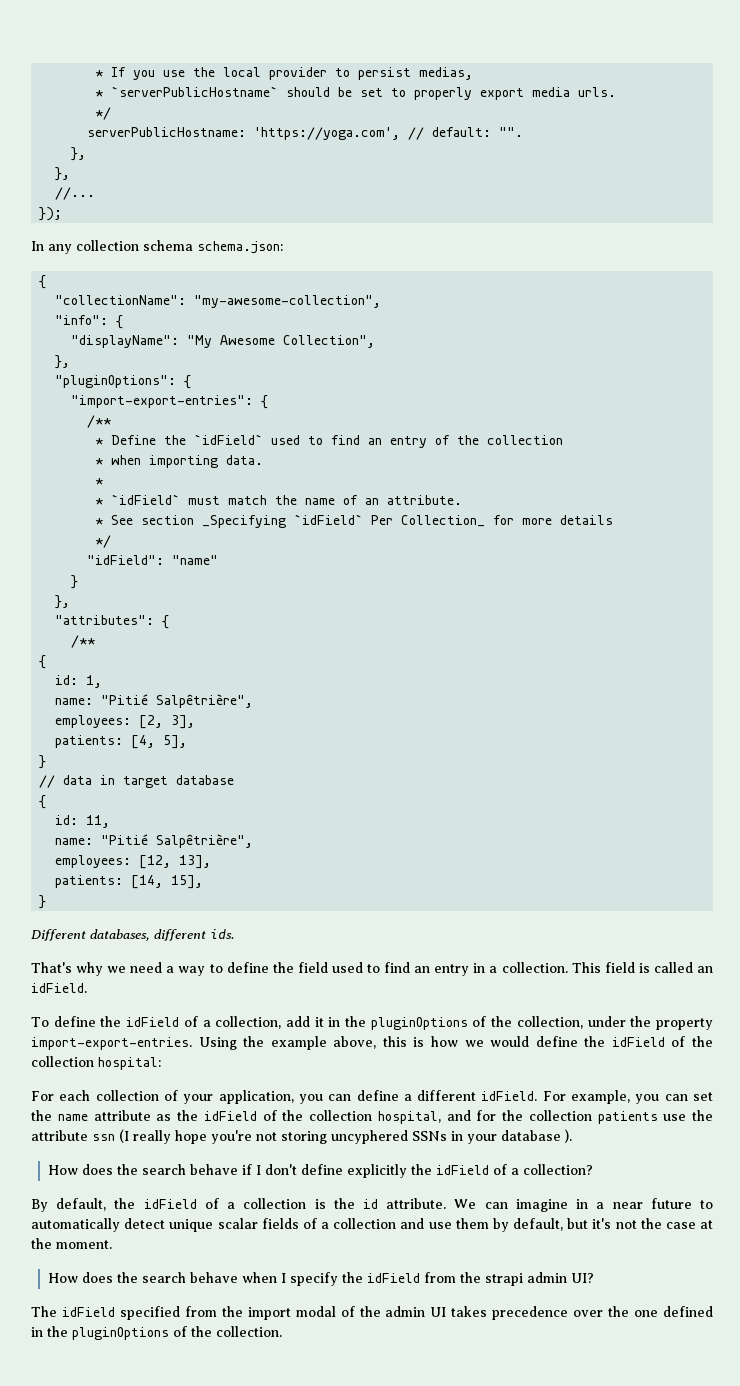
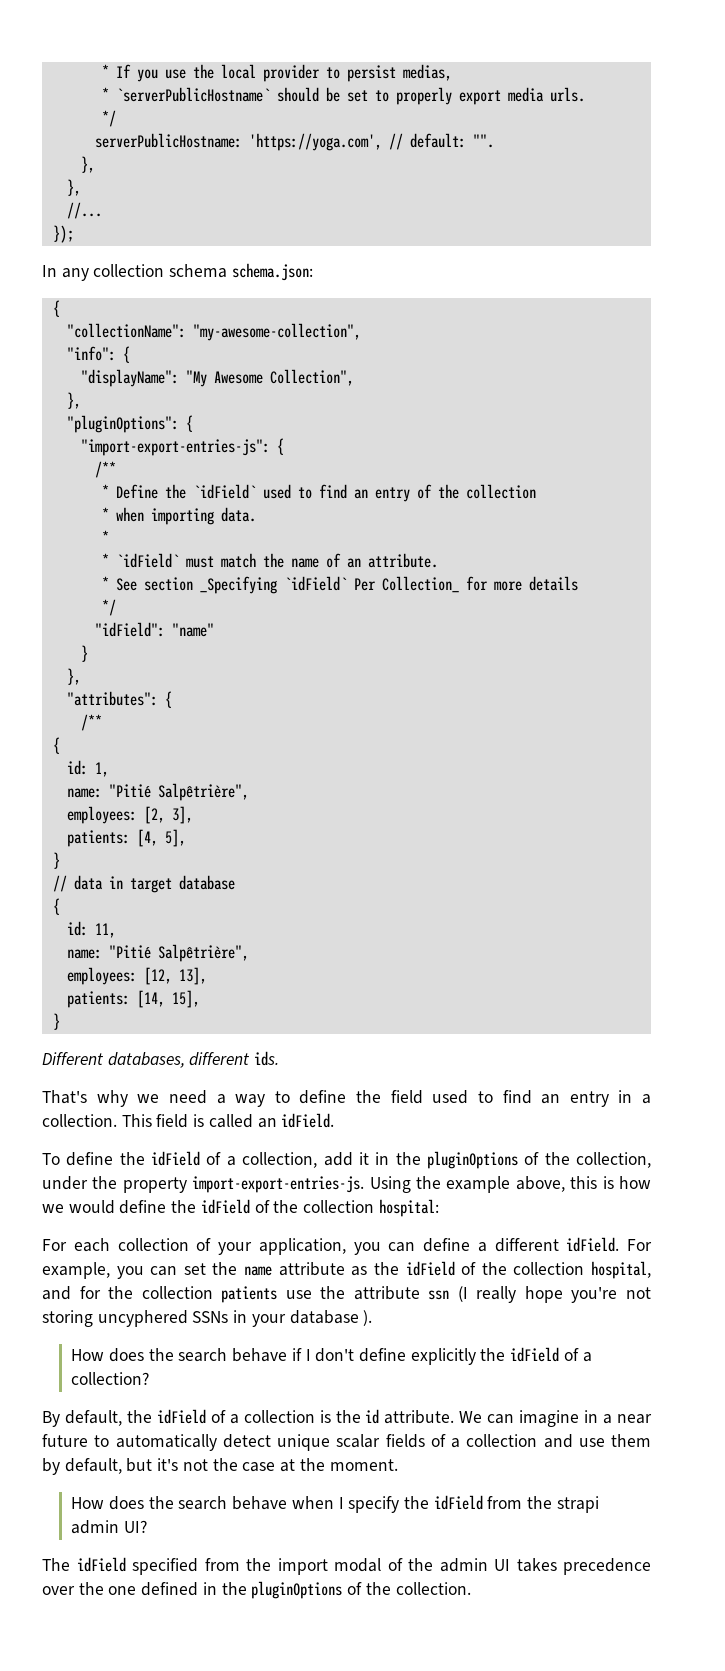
- "import-export-entries": {
+ "import-export-entries-js": {
- To define the idField of a collection, add it in the pluginOptions of the collection, under the property import-export-entries.
+ To define the idField of a collection, add it in the pluginOptions of the collection, under the property import-export-entries-js.

